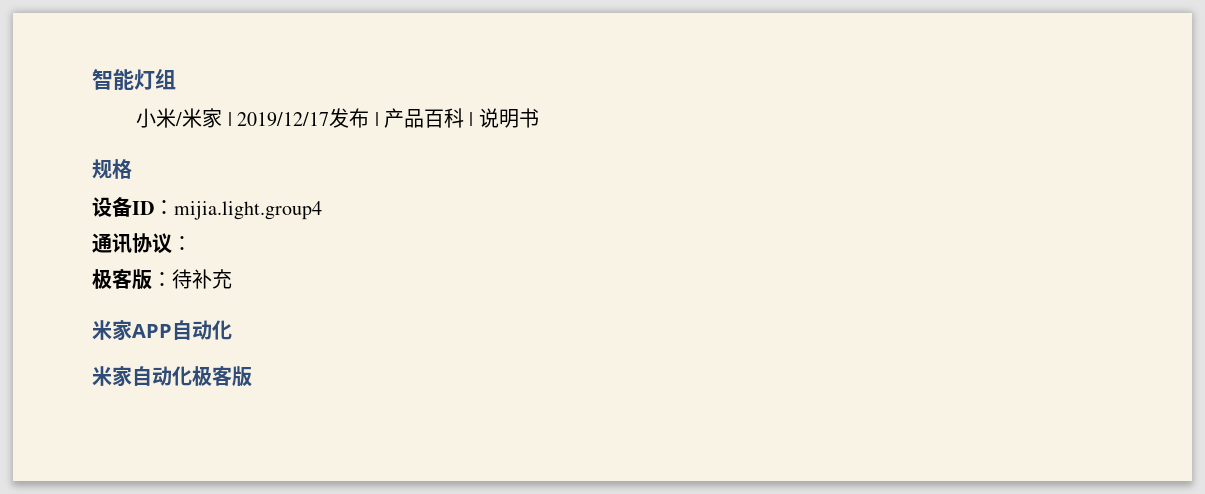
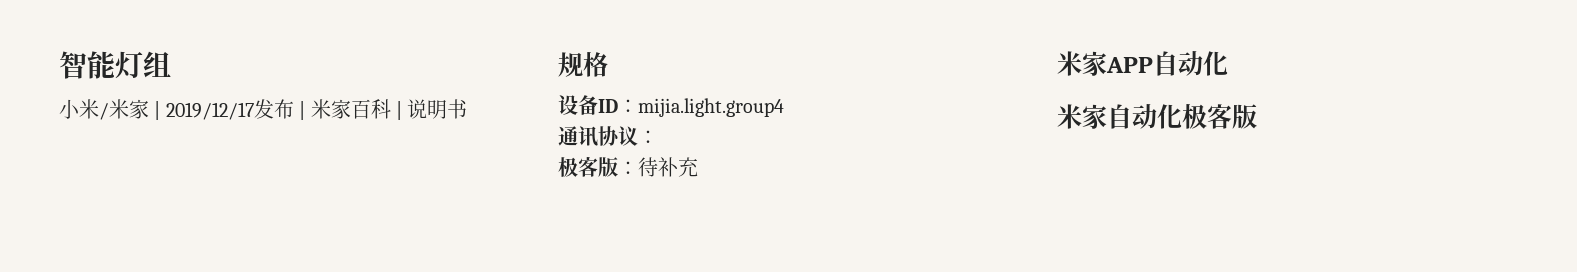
- 小米/米家 | 2019/12/17发布 | 产品百科 | 说明书
+ 小米/米家 | 2019/12/17发布 | 米家百科 | 说明书

